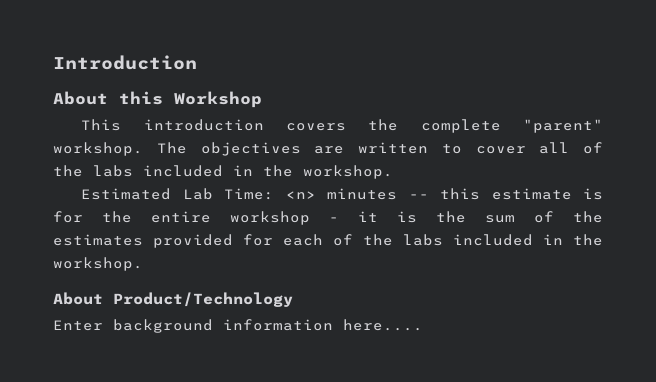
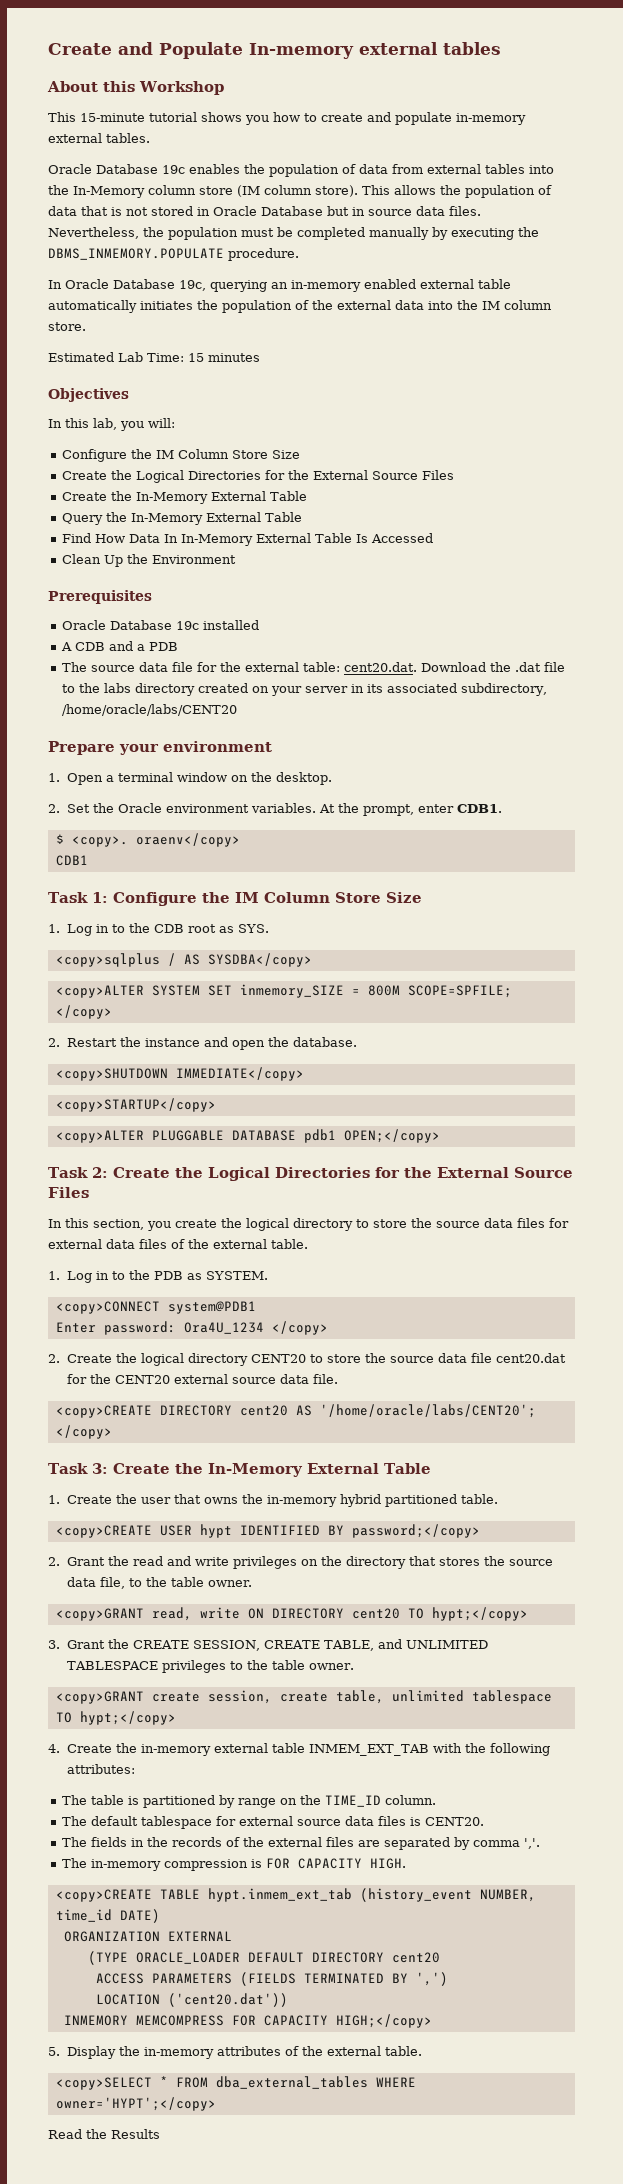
- Introduction
+ Create and Populate In-memory external tables
  About this Workshop
- This introduction covers the complete "parent" workshop. The objectives are written to cover all of the labs included in the workshop.
+ This 15-minute tutorial shows you how to create and populate in-memory external tables.
+ Oracle Database 19c enables the population of data from external tables into the In-Memory column store (IM column store). This allows the population of data that is not stored in Oracle Database but in source data files. Nevertheless, the population must be completed manually by executing the DBMS_INMEMORY.POPULATE procedure.
+ In Oracle Database 19c, querying an in-memory enabled external table automatically initiates the population of the external data into the IM column store.
- Estimated Lab Time: <n> minutes -- this estimate is for the entire workshop - it is the sum of the estimates provided for each of the labs included in the workshop.
- About Product/Technology
- Enter background information here....
+ Estimated Lab Time: 15 minutes
+ Objectives
+ In this lab, you will:
+ Configure the IM Column Store Size
+ Create the Logical Directories for the External Source Files
+ Create the In-Memory External Table
+ Query the In-Memory External Table
+ Find How Data In In-Memory External Table Is Accessed
+ Clean Up the Environment
+ Prerequisites
+ Oracle Database 19c installed
+ A CDB and a PDB
+ The source data file for the external table: cent20.dat. Download the .dat file to the labs directory created on your server in its associated subdirectory, /home/oracle/labs/CENT20
+ Prepare your environment
+ 1. Open a terminal window on the desktop.
+ 2. Set the Oracle environment variables. At the prompt, enter CDB1.
+ $ <copy>. oraenv</copy>
+ CDB1
+ Task 1: Configure the IM Column Store Size
+ 1. Log in to the CDB root as SYS.
+ <copy>sqlplus / AS SYSDBA</copy>
+ <copy>ALTER SYSTEM SET inmemory_SIZE = 800M SCOPE=SPFILE; </copy>
+ 2. Restart the instance and open the database.
+ <copy>SHUTDOWN IMMEDIATE</copy>
+ <copy>STARTUP</copy>
+ <copy>ALTER PLUGGABLE DATABASE pdb1 OPEN;</copy>
+ Task 2: Create the Logical Directories for the External Source Files
+ In this section, you create the logical directory to store the source data files for external data files of the external table.
+ 1. Log in to the PDB as SYSTEM.
+ <copy>CONNECT system@PDB1
+ Enter password: Ora4U_1234 </copy>
+ 2. Create the logical directory CENT20 to store the source data file cent20.dat for the CENT20 external source data file.
+ <copy>CREATE DIRECTORY cent20 AS '/home/oracle/labs/CENT20'; </copy>
+ Task 3: Create the In-Memory External Table
+ 1. Create the user that owns the in-memory hybrid partitioned table.
+ <copy>CREATE USER hypt IDENTIFIED BY password;</copy>
+ 2. Grant the read and write privileges on the directory that stores the source data file, to the table owner.
+ <copy>GRANT read, write ON DIRECTORY cent20 TO hypt;</copy>
+ 3. Grant the CREATE SESSION, CREATE TABLE, and UNLIMITED TABLESPACE privileges to the table owner.
+ <copy>GRANT create session, create table, unlimited tablespace TO hypt;</copy>
+ 4. Create the in-memory external table INMEM_EXT_TAB with the following attributes:
+ The table is partitioned by range on the TIME_ID column.
+ The default tablespace for external source data files is CENT20.
+ The fields in the records of the external files are separated by comma ','.
+ The in-memory compression is FOR CAPACITY HIGH.
+ <copy>CREATE TABLE hypt.inmem_ext_tab (history_event NUMBER, time_id DATE)
+ ORGANIZATION EXTERNAL
+ (TYPE ORACLE_LOADER DEFAULT DIRECTORY cent20
+ ACCESS PARAMETERS (FIELDS TERMINATED BY ',')
+ LOCATION ('cent20.dat'))
+ INMEMORY MEMCOMPRESS FOR CAPACITY HIGH;</copy>
+ 5. Display the in-memory attributes of the external table.
+ <copy>SELECT * FROM dba_external_tables WHERE owner='HYPT';</copy>
+ Read the Results

